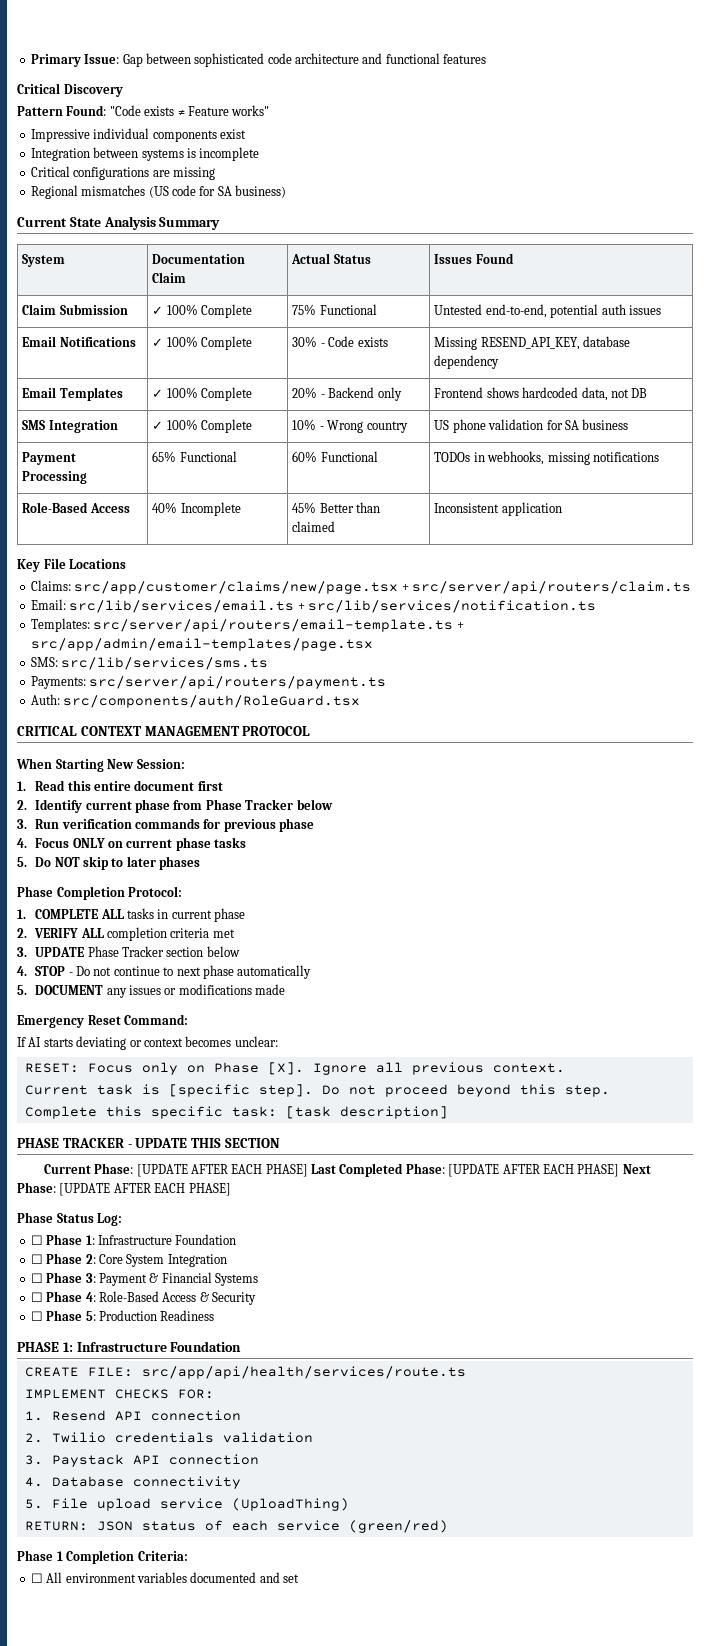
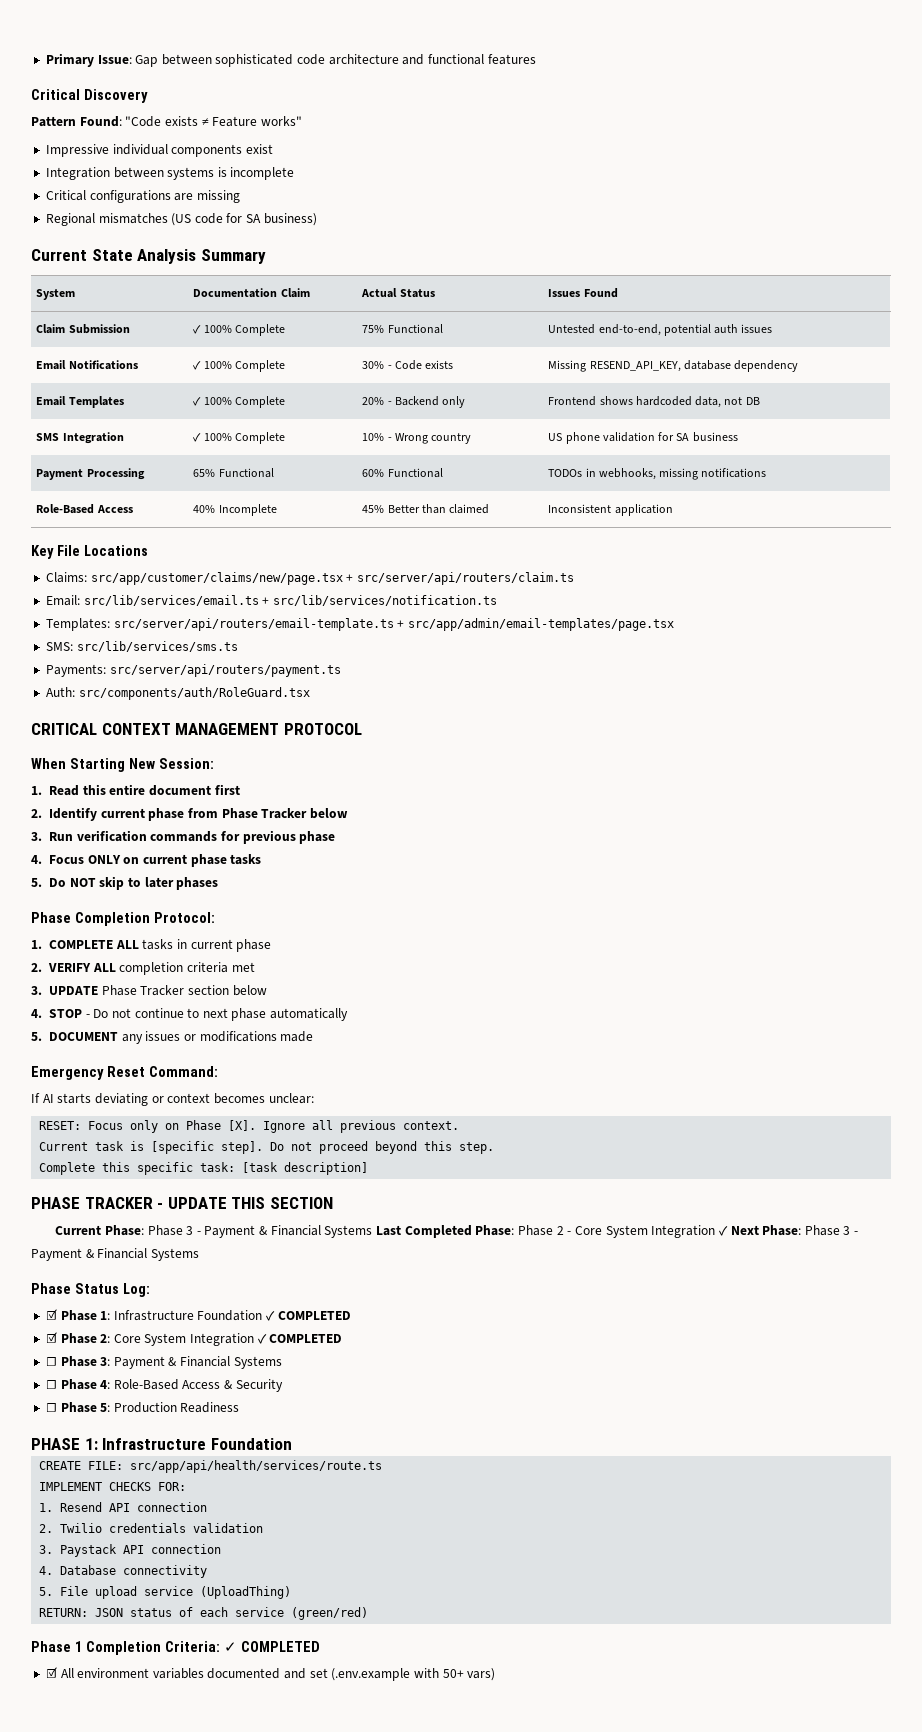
- Current Phase: [UPDATE AFTER EACH PHASE] Last Completed Phase: [UPDATE AFTER EACH PHASE] Next Phase: [UPDATE AFTER EACH PHASE]
+ Current Phase: Phase 3 - Payment & Financial Systems Last Completed Phase: Phase 2 - Core System Integration ✓ Next Phase: Phase 3 - Payment & Financial Systems
- ☐ Phase 1: Infrastructure Foundation
- ☐ Phase 2: Core System Integration
+ ☑ Phase 1: Infrastructure Foundation ✓ COMPLETED
+ ☑ Phase 2: Core System Integration ✓ COMPLETED
- Phase 1 Completion Criteria:
- ☐ All environment variables documented and set
+ Phase 1 Completion Criteria: ✓ COMPLETED
+ ☑ All environment variables documented and set (.env.example with 50+ vars)

